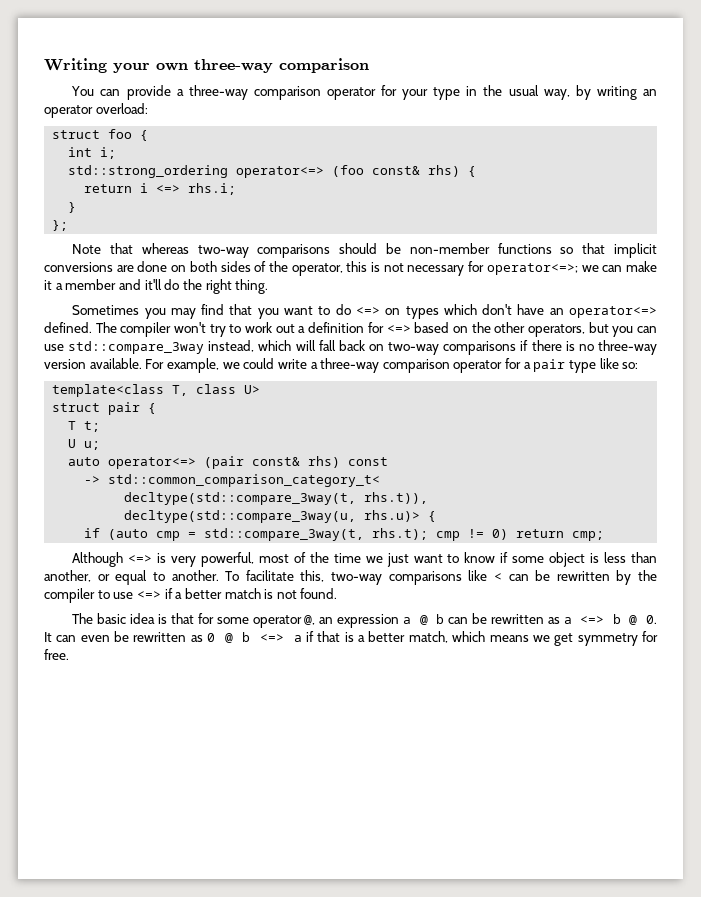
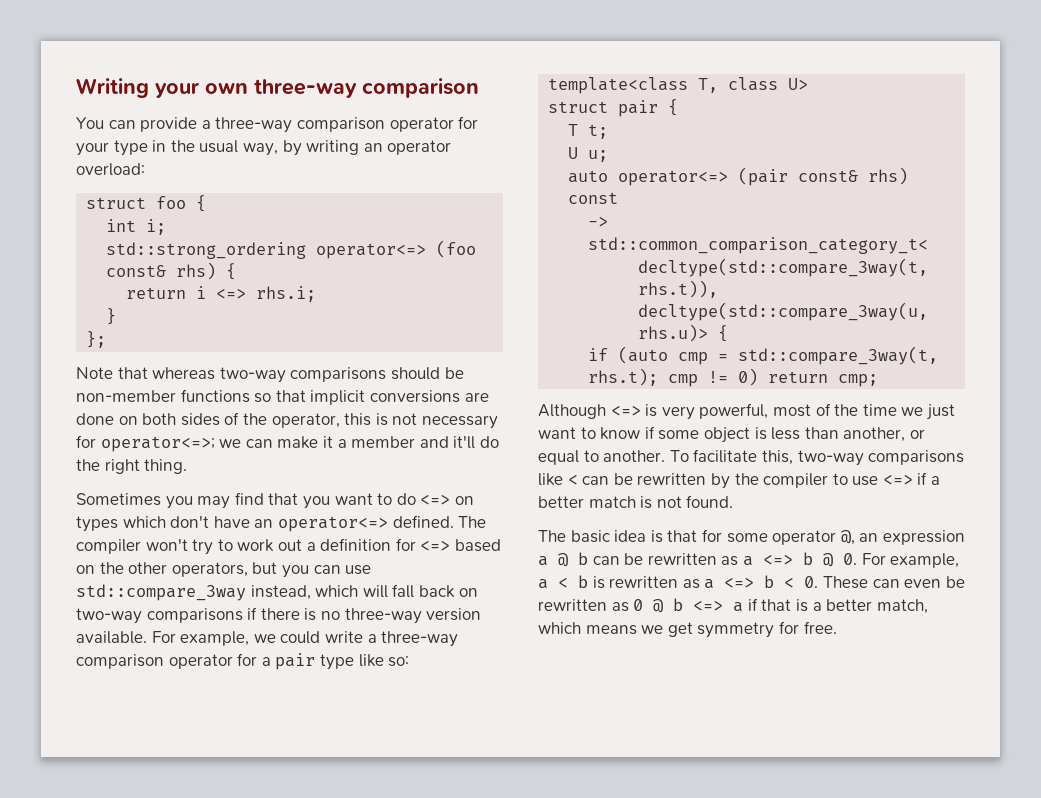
- The basic idea is that for some operator @, an expression a @ b can be rewritten as a <=> b @ 0. It can even be rewritten as 0 @ b <=> a if that is a better match, which means we get symmetry for free.
+ The basic idea is that for some operator @, an expression a @ b can be rewritten as a <=> b @ 0. For example, a < b is rewritten as a <=> b < 0. These can even be rewritten as 0 @ b <=> a if that is a better match, which means we get symmetry for free.

